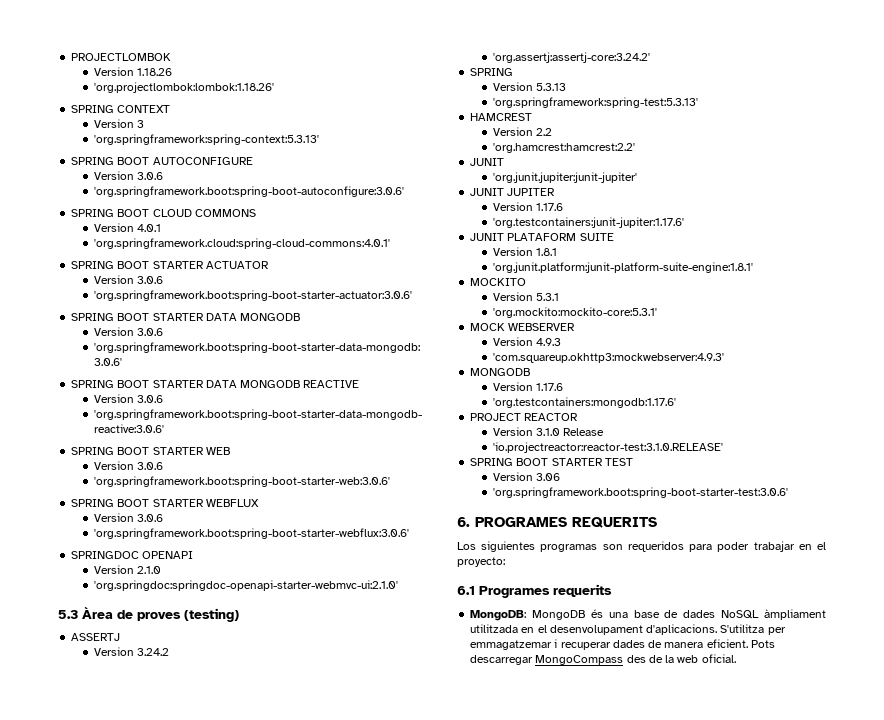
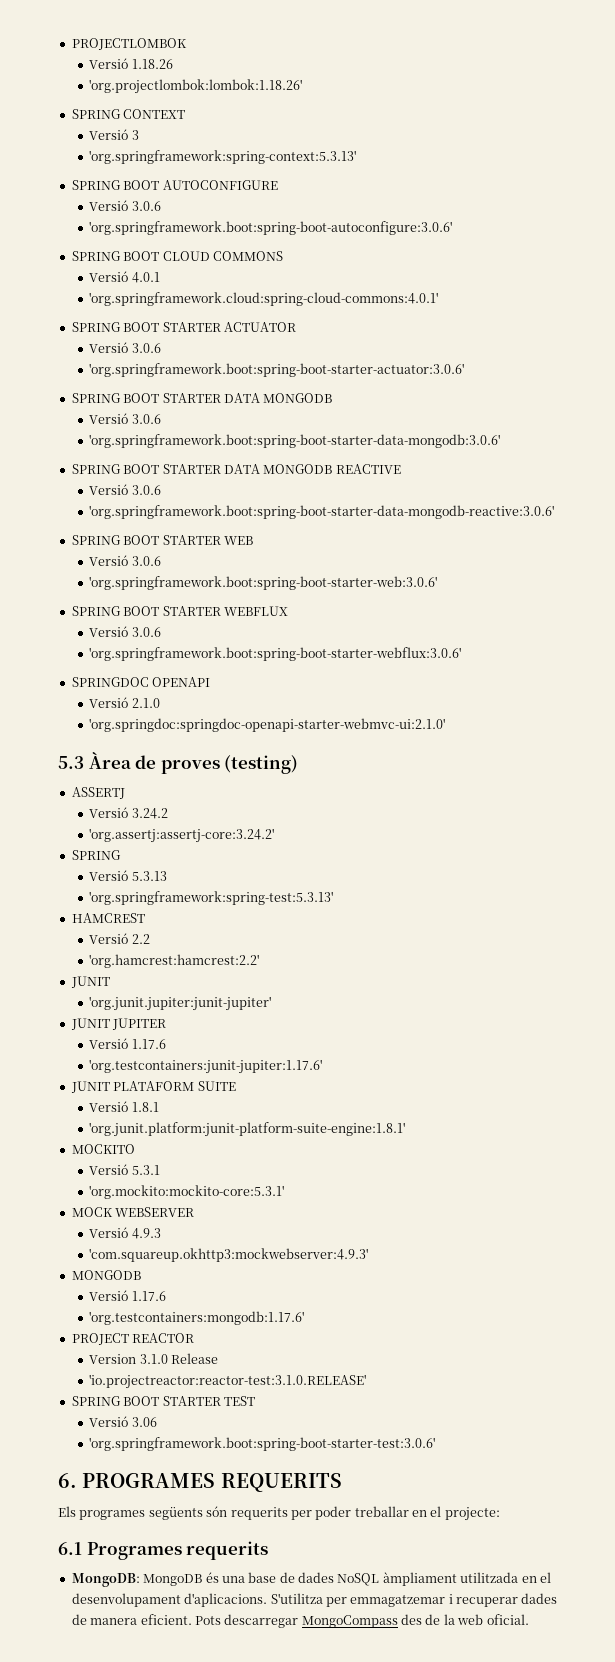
- Version 1.18.26
+ Versió 1.18.26
- Version 3
+ Versió 3
  SPRING BOOT AUTOCONFIGURE
- Version 3.0.6
+ Versió 3.0.6
- Version 4.0.1
+ Versió 4.0.1
  SPRING BOOT STARTER ACTUATOR
- Version 3.0.6
+ Versió 3.0.6
  'org.springframework.boot:spring-boot-starter-actuator:3.0.6'
  SPRING BOOT STARTER DATA MONGODB
- Version 3.0.6
+ Versió 3.0.6
  SPRING BOOT STARTER DATA MONGODB REACTIVE
- Version 3.0.6
+ Versió 3.0.6
  SPRING BOOT STARTER WEB
- Version 3.0.6
+ Versió 3.0.6
  SPRING BOOT STARTER WEBFLUX
- Version 3.0.6
+ Versió 3.0.6
- Version 2.1.0
+ Versió 2.1.0
- Version 3.24.2
+ Versió 3.24.2
- Version 5.3.13
+ Versió 5.3.13
- Version 2.2
+ Versió 2.2
  JUNIT JUPITER
- Version 1.17.6
+ Versió 1.17.6
- Version 1.8.1
+ Versió 1.8.1
- Version 5.3.1
+ Versió 5.3.1
- Version 4.9.3
+ Versió 4.9.3
  'com.squareup.okhttp3:mockwebserver:4.9.3'
  MONGODB
- Version 1.17.6
+ Versió 1.17.6
- Version 3.06
+ Versió 3.06
- Los siguientes programas son requeridos para poder trabajar en el proyecto:
+ Els programes següents són requerits per poder treballar en el projecte:

